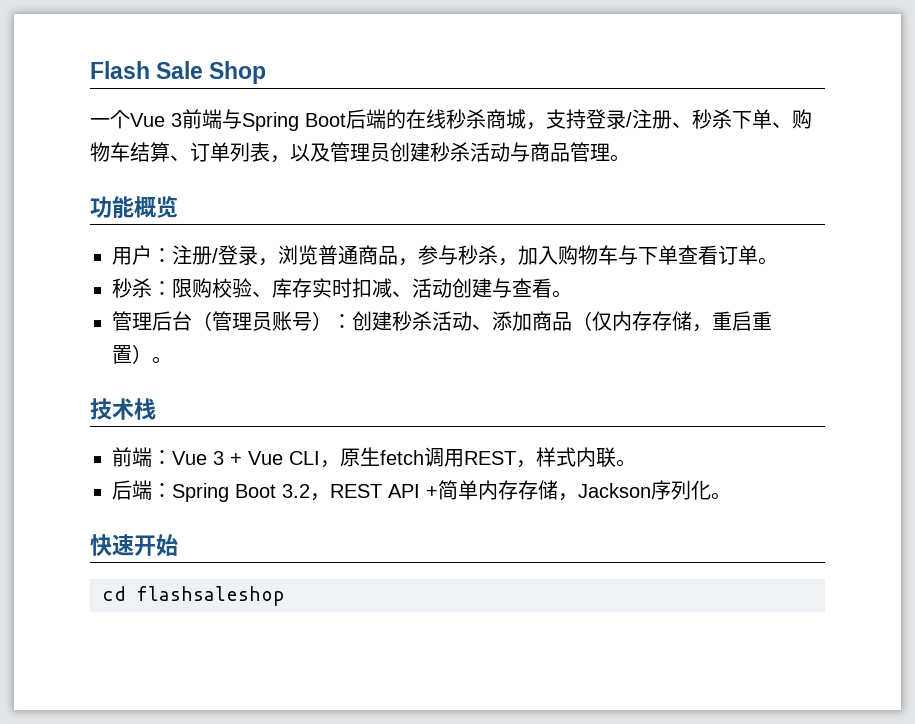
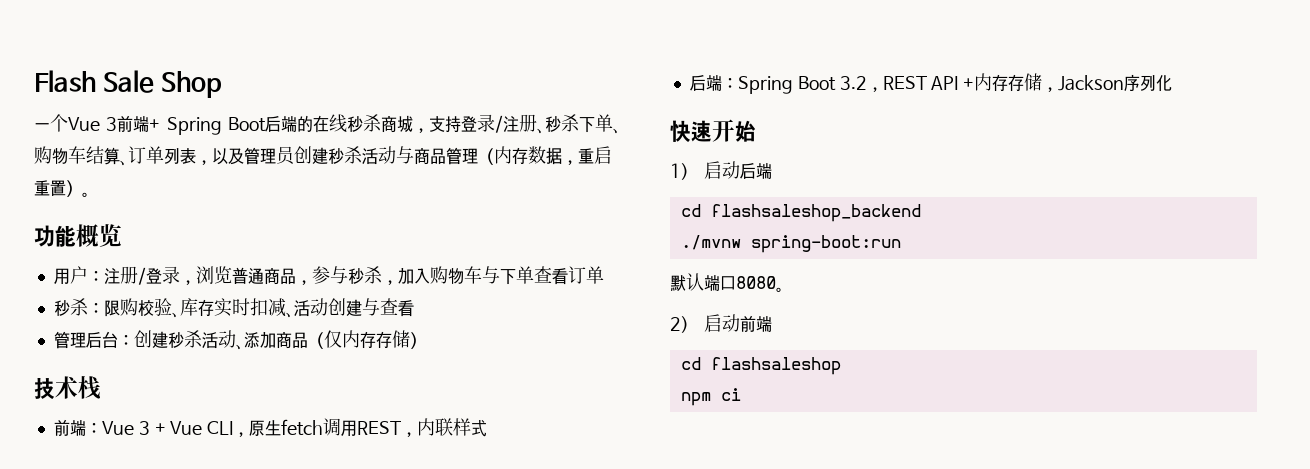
- 一个Vue 3前端与Spring Boot后端的在线秒杀商城，支持登录/注册、秒杀下单、购物车结算、订单列表，以及管理员创建秒杀活动与商品管理。
+ 一个Vue 3前端+ Spring Boot后端的在线秒杀商城，支持登录/注册、秒杀下单、购物车结算、订单列表，以及管理员创建秒杀活动与商品管理（内存数据，重启重置）。
- 用户：注册/登录，浏览普通商品，参与秒杀，加入购物车与下单查看订单。
+ 用户：注册/登录，浏览普通商品，参与秒杀，加入购物车与下单查看订单
- 秒杀：限购校验、库存实时扣减、活动创建与查看。
+ 秒杀：限购校验、库存实时扣减、活动创建与查看
- 管理后台（管理员账号）：创建秒杀活动、添加商品（仅内存存储，重启重置）。
+ 管理后台：创建秒杀活动、添加商品（仅内存存储）
- 前端：Vue 3 + Vue CLI，原生fetch调用REST，样式内联。
+ 前端：Vue 3 + Vue CLI，原生fetch调用REST，内联样式
- 后端：Spring Boot 3.2，REST API +简单内存存储，Jackson序列化。
+ 后端：Spring Boot 3.2，REST API +内存存储，Jackson序列化
+ 1)启动后端
+ cd flashsaleshop_backend
+ ./mvnw spring-boot:run
+ 默认端口8080。
+ 2)启动前端
+ npm ci

